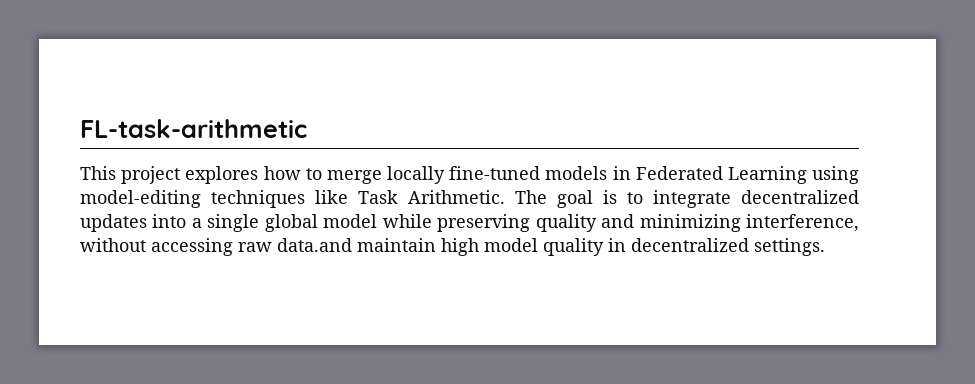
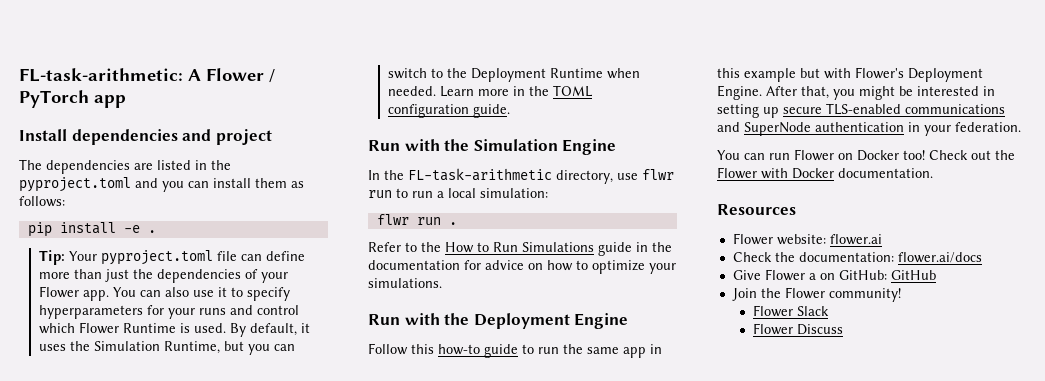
- FL-task-arithmetic
- This project explores how to merge locally fine-tuned models in Federated Learning using model-editing techniques like Task Arithmetic. The goal is to integrate decentralized updates into a single global model while preserving quality and minimizing interference, without accessing raw data.and maintain high model quality in decentralized settings.
+ FL-task-arithmetic: A Flower / PyTorch app
+ Install dependencies and project
+ The dependencies are listed in the pyproject.toml and you can install them as follows:
+ pip install -e .
+ Tip: Your pyproject.toml file can define more than just the dependencies of your Flower app. You can also use it to specify hyperparameters for your runs and control which Flower Runtime is used. By default, it uses the Simulation Runtime, but you can switch to the Deployment Runtime when needed. Learn more in the TOML configuration guide.
+ Run with the Simulation Engine
+ In the FL-task-arithmetic directory, use flwr run to run a local simulation:
+ flwr run .
+ Refer to the How to Run Simulations guide in the documentation for advice on how to optimize your simulations.
+ Run with the Deployment Engine
+ Follow this how-to guide to run the same app in this example but with Flower's Deployment Engine. After that, you might be interested in setting up secure TLS-enabled communications and SuperNode authentication in your federation.
+ You can run Flower on Docker too! Check out the Flower with Docker documentation.
+ Resources
+ Flower website: flower.ai
+ Check the documentation: flower.ai/docs
+ Give Flower a on GitHub: GitHub
+ Join the Flower community!
+ Flower Slack
+ Flower Discuss

